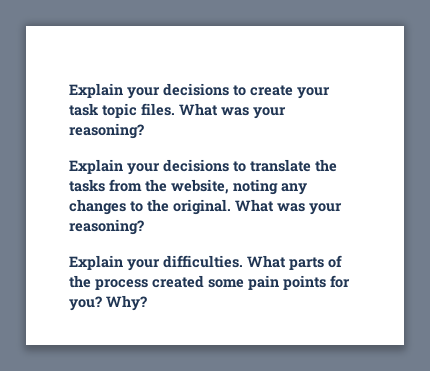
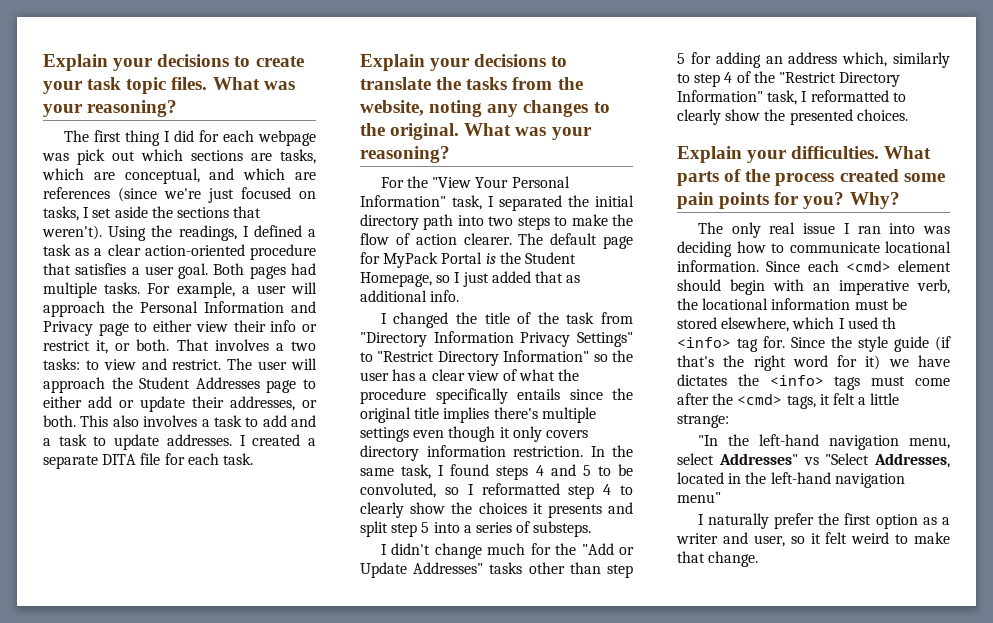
+ The first thing I did for each webpage was pick out which sections are tasks, which are conceptual, and which are references (since we're just focused on tasks, I set aside the sections that weren't). Using the readings, I defined a task as a clear action-oriented procedure that satisfies a user goal. Both pages had multiple tasks. For example, a user will approach the Personal Information and Privacy page to either view their info or restrict it, or both. That involves a two tasks: to view and restrict. The user will approach the Student Addresses page to either add or update their addresses, or both. This also involves a task to add and a task to update addresses. I created a separate DITA file for each task.
+ For the "View Your Personal Information" task, I separated the initial directory path into two steps to make the flow of action clearer. The default page for MyPack Portal is the Student Homepage, so I just added that as additional info.
+ I changed the title of the task from "Directory Information Privacy Settings" to "Restrict Directory Information" so the user has a clear view of what the procedure specifically entails since the original title implies there's multiple settings even though it only covers directory information restriction. In the same task, I found steps 4 and 5 to be convoluted, so I reformatted step 4 to clearly show the choices it presents and split step 5 into a series of substeps.
+ I didn't change much for the "Add or Update Addresses" tasks other than step 5 for adding an address which, similarly to step 4 of the "Restrict Directory Information" task, I reformatted to clearly show the presented choices.
+ The only real issue I ran into was deciding how to communicate locational information. Since each <cmd> element should begin with an imperative verb, the locational information must be stored elsewhere, which I used th <info> tag for. Since the style guide (if that's the right word for it) we have dictates the <info> tags must come after the <cmd> tags, it felt a little strange:
+ "In the left-hand navigation menu, select Addresses" vs "Select Addresses, located in the left-hand navigation menu"
+ I naturally prefer the first option as a writer and user, so it felt weird to make that change.

